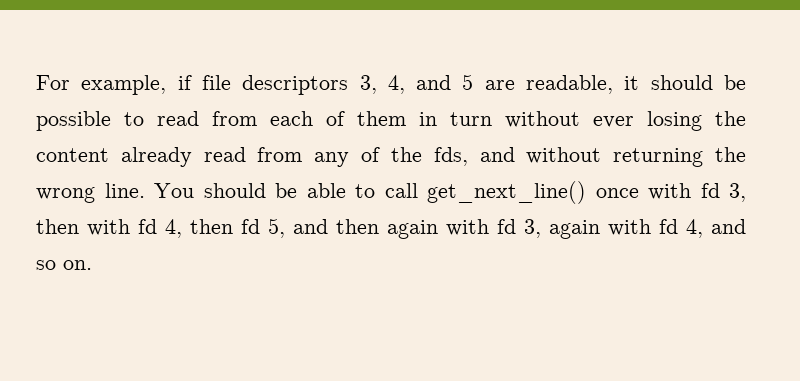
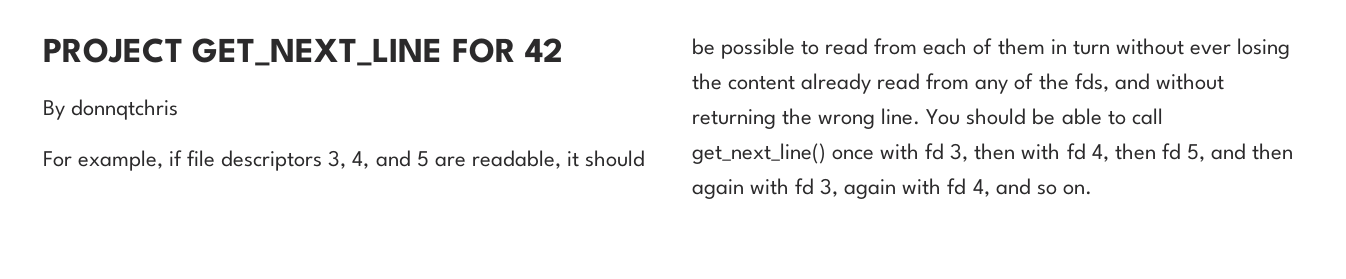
+ PROJECT GET_NEXT_LINE FOR 42
+ By donnqtchris

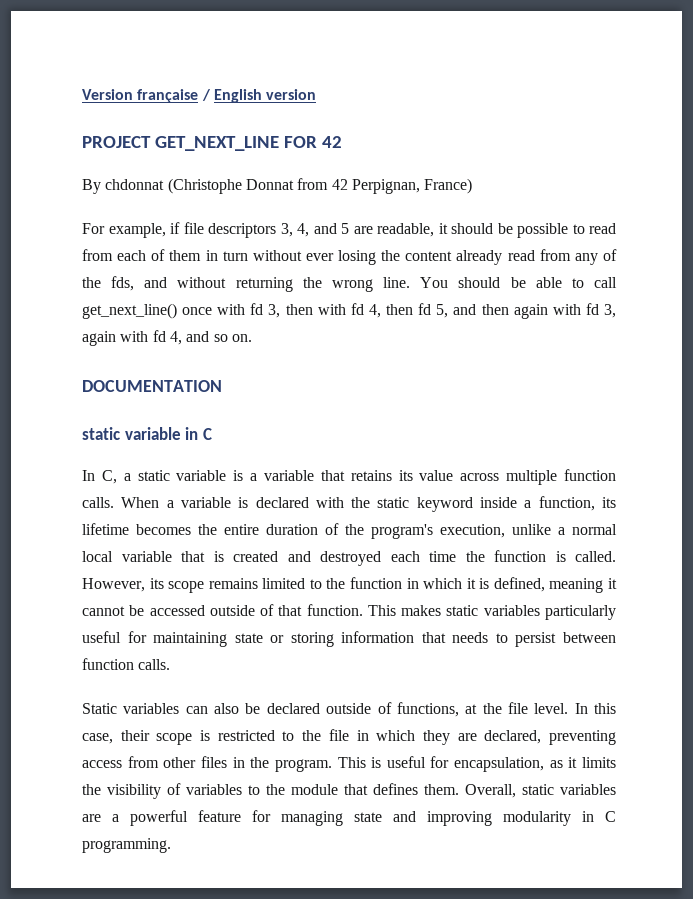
+ Version française / English version
- By donnqtchris
+ By chdonnat (Christophe Donnat from 42 Perpignan, France)
+ DOCUMENTATION
+ static variable in C
+ In C, a static variable is a variable that retains its value across multiple function calls. When a variable is declared with the static keyword inside a function, its lifetime becomes the entire duration of the program's execution, unlike a normal local variable that is created and destroyed each time the function is called. However, its scope remains limited to the function in which it is defined, meaning it cannot be accessed outside of that function. This makes static variables particularly useful for maintaining state or storing information that needs to persist between function calls.
+ Static variables can also be declared outside of functions, at the file level. In this case, their scope is restricted to the file in which they are declared, preventing access from other files in the program. This is useful for encapsulation, as it limits the visibility of variables to the module that defines them. Overall, static variables are a powerful feature for managing state and improving modularity in C programming.

